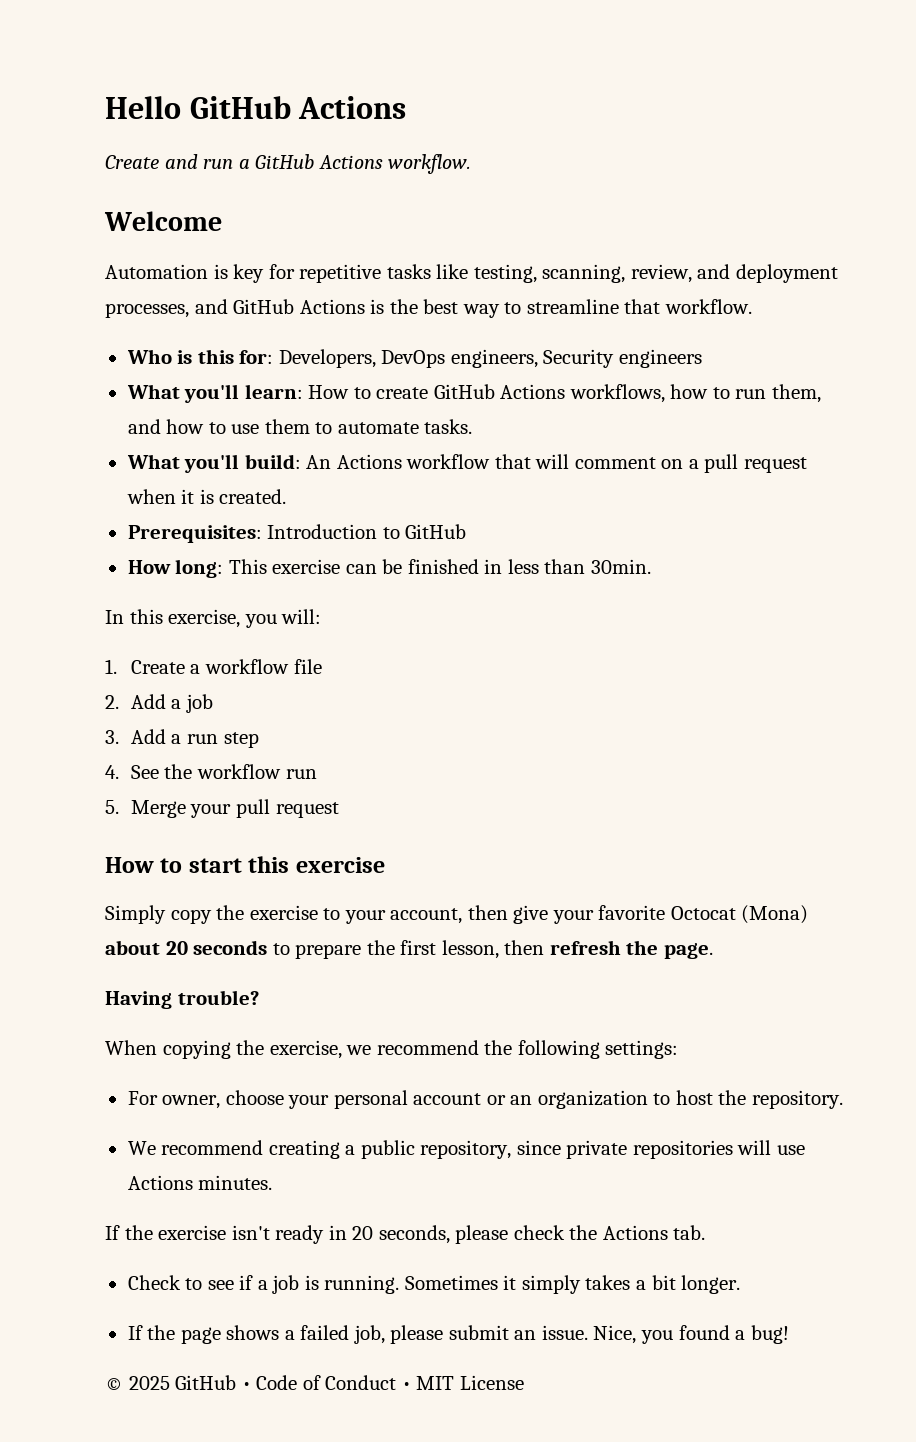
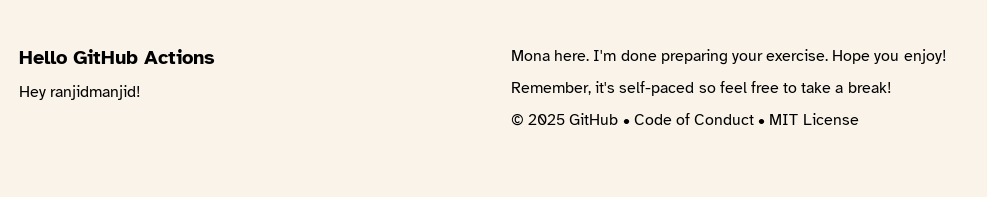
- Create and run a GitHub Actions workflow.
- Welcome
- Automation is key for repetitive tasks like testing, scanning, review, and deployment processes, and GitHub Actions is the best way to streamline that workflow.
- Who is this for: Developers, DevOps engineers, Security engineers
- What you'll learn: How to create GitHub Actions workflows, how to run them, and how to use them to automate tasks.
- What you'll build: An Actions workflow that will comment on a pull request when it is created.
- Prerequisites: Introduction to GitHub
- How long: This exercise can be finished in less than 30min.
- In this exercise, you will:
- 1. Create a workflow file
- 2. Add a job
- 3. Add a run step
- 4. See the workflow run
- 5. Merge your pull request
- How to start this exercise
- Simply copy the exercise to your account, then give your favorite Octocat (Mona) about 20 seconds to prepare the first lesson, then refresh the page.
- Having trouble?
- When copying the exercise, we recommend the following settings:
- For owner, choose your personal account or an organization to host the repository.
- We recommend creating a public repository, since private repositories will use Actions minutes.
- If the exercise isn't ready in 20 seconds, please check the Actions tab.
- Check to see if a job is running. Sometimes it simply takes a bit longer.
- If the page shows a failed job, please submit an issue. Nice, you found a bug!
+ Hey ranjidmanjid!
+ Mona here. I'm done preparing your exercise. Hope you enjoy!
+ Remember, it's self-paced so feel free to take a break!

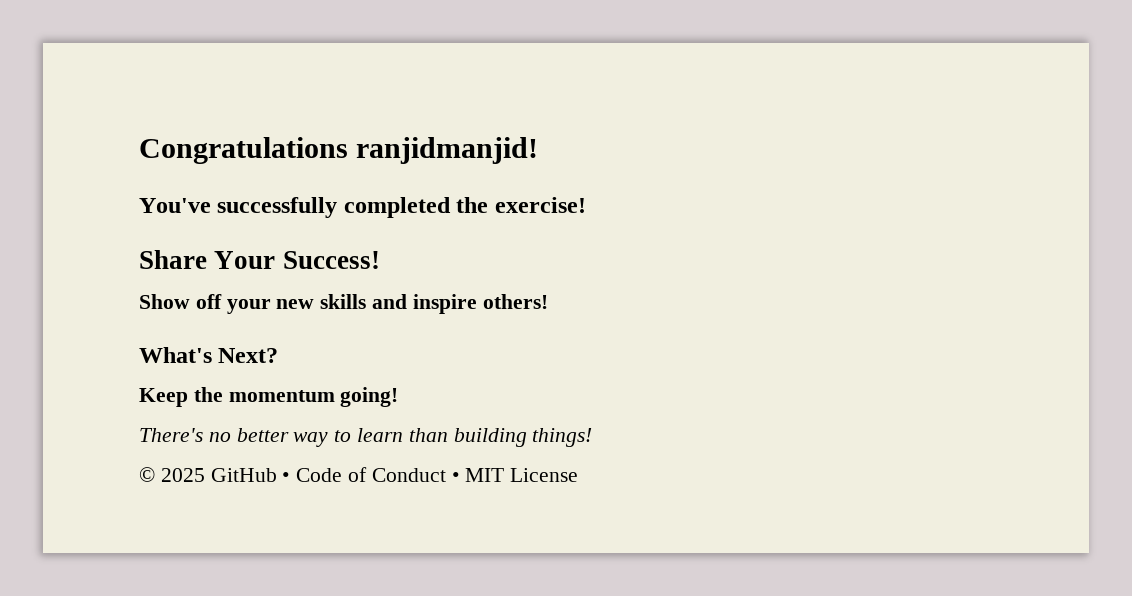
- Hello GitHub Actions
- Hey ranjidmanjid!
- Mona here. I'm done preparing your exercise. Hope you enjoy!
- Remember, it's self-paced so feel free to take a break!
+ Congratulations ranjidmanjid!
+ You've successfully completed the exercise!
+ Share Your Success!
+ Show off your new skills and inspire others!
+ What's Next?
+ Keep the momentum going!
+ There's no better way to learn than building things!

